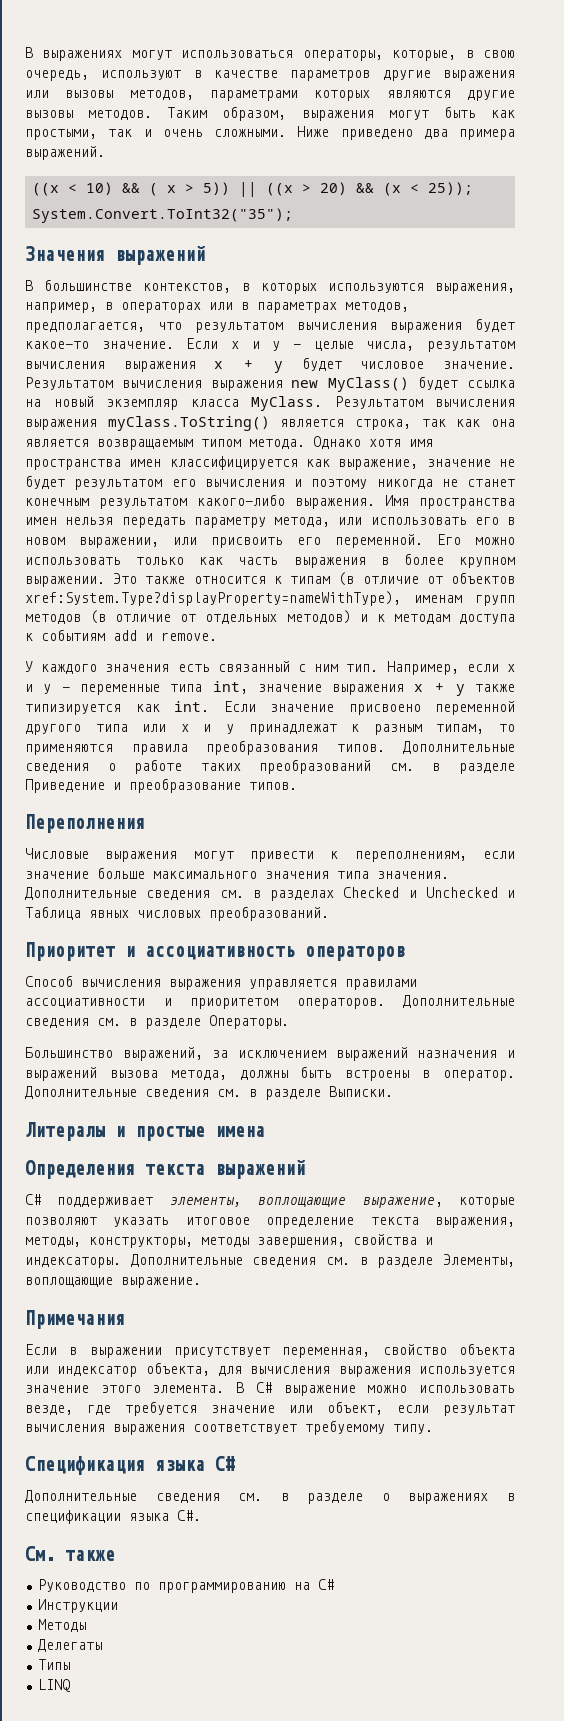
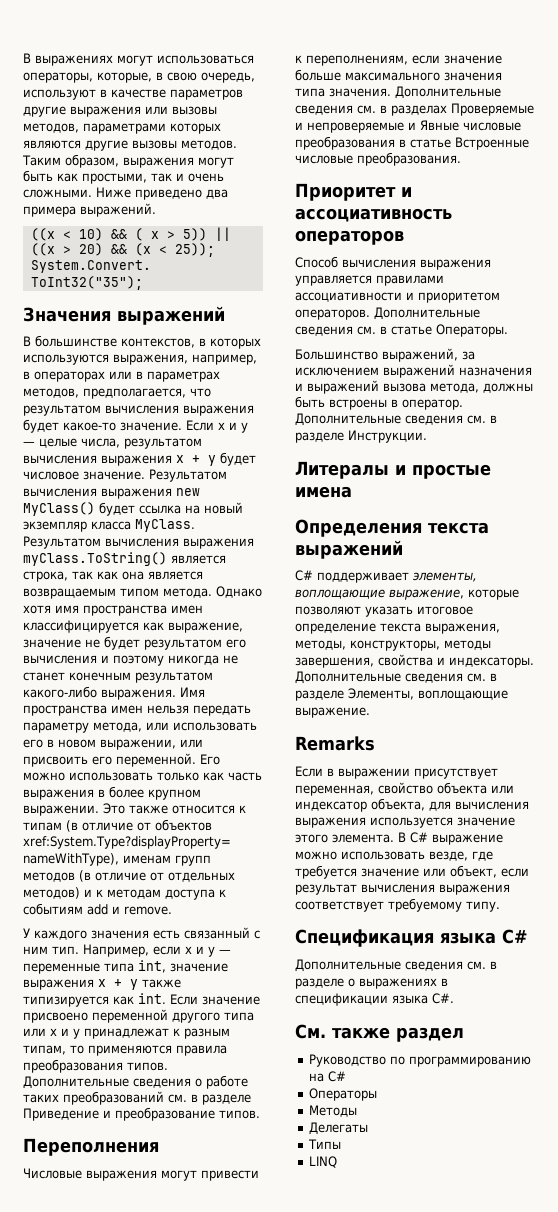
- Дополнительные сведения см. в разделах Checked и Unchecked и Таблица явных числовых преобразований.
+ Дополнительные сведения см. в разделах Проверяемые и непроверяемые и Явные числовые преобразования в статье Встроенные числовые преобразования.
- Дополнительные сведения см. в разделе Операторы.
+ Дополнительные сведения см. в статье Операторы.
- Дополнительные сведения см. в разделе Выписки.
+ Дополнительные сведения см. в разделе Инструкции.
- Примечания
+ Remarks
- См. также
+ См. также раздел
- Инструкции
+ Операторы

